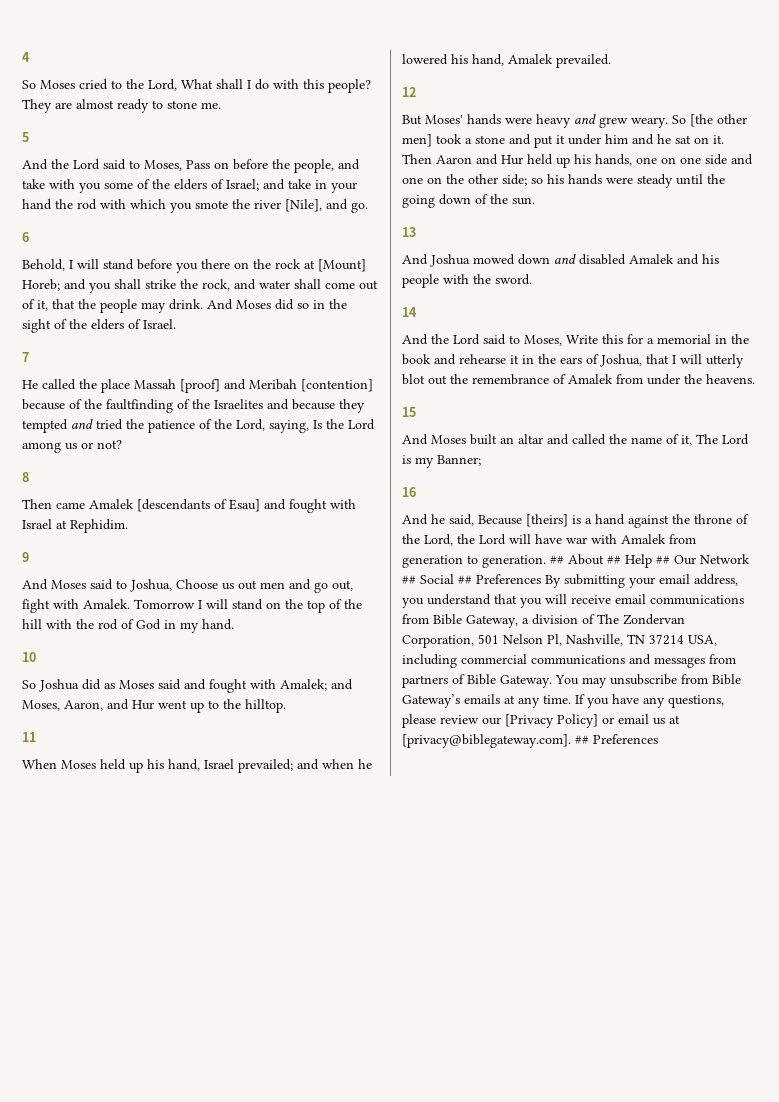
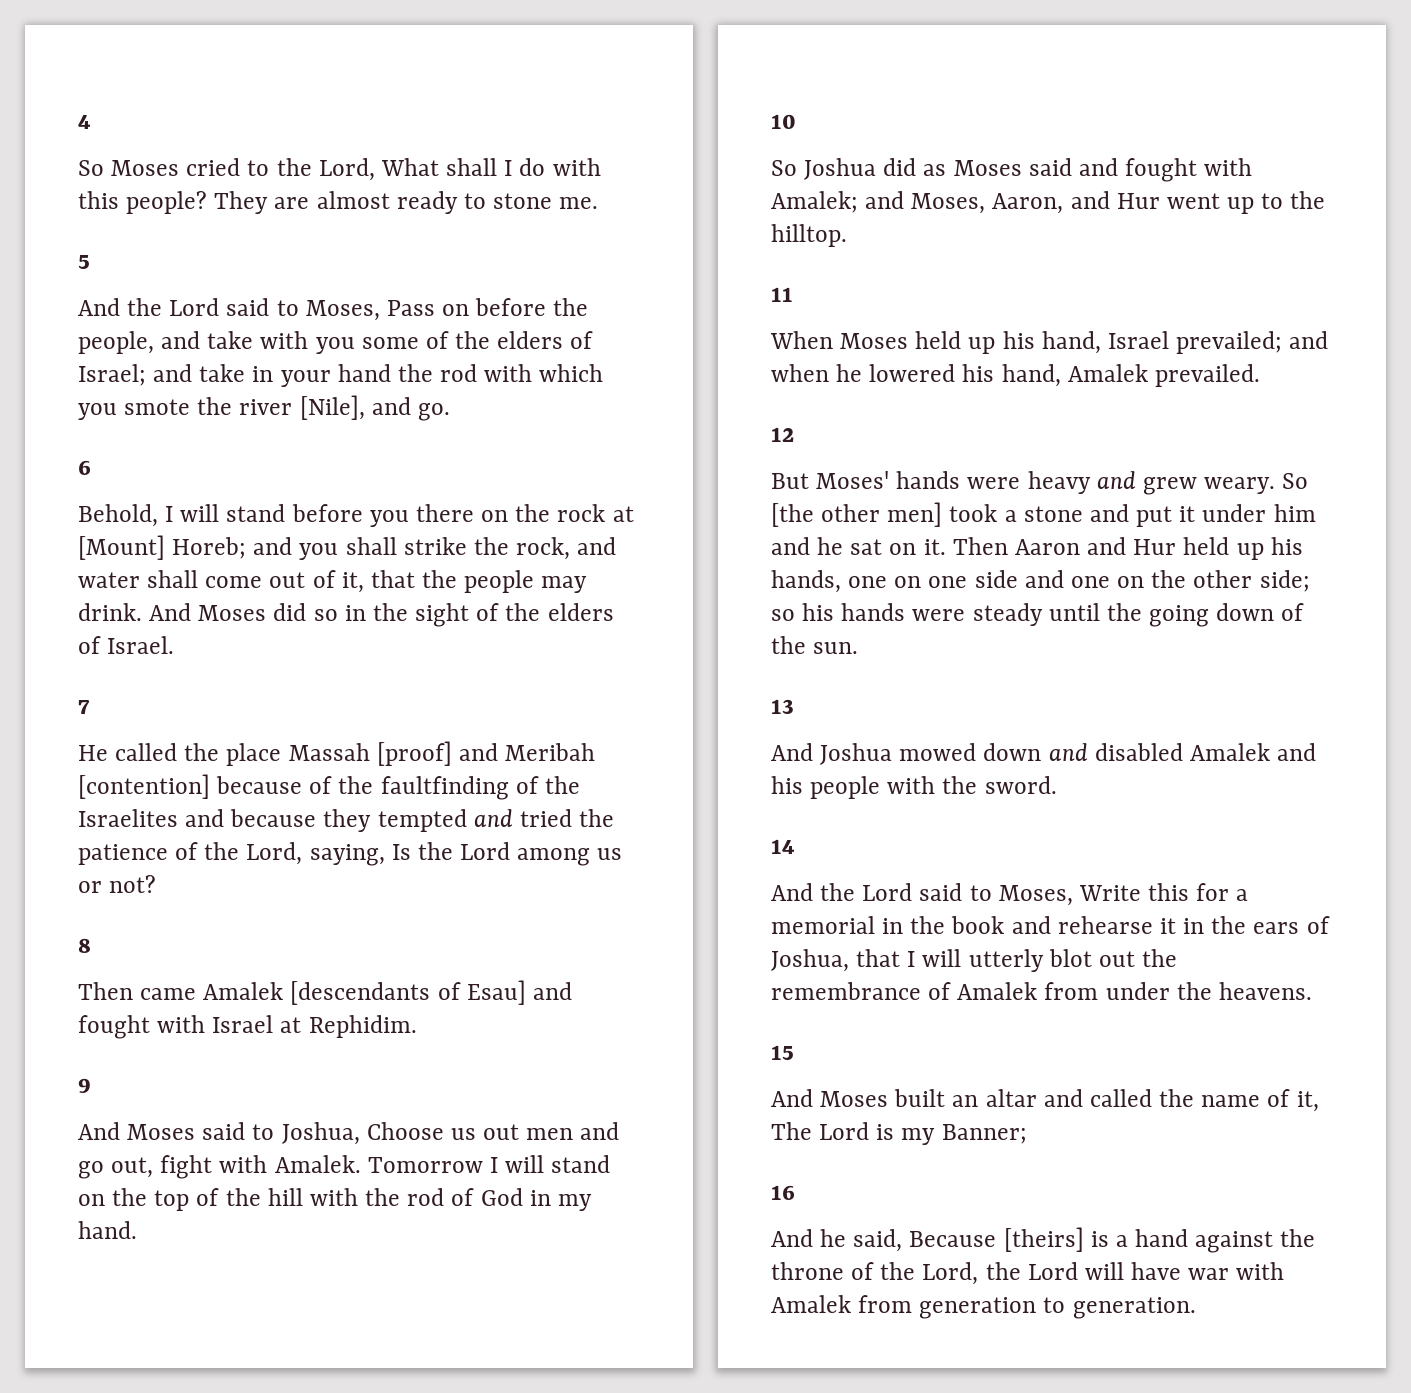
- ## About ## Help ## Our Network ## Social ## Preferences By submitting your email address, you understand that you will receive email communications from Bible Gateway, a division of The Zondervan Corporation, 501 Nelson Pl, Nashville, TN 37214 USA, including commercial communications and messages from partners of Bible Gateway. You may unsubscribe from Bible Gateway’s emails at any time. If you have any questions, please review our [Privacy Policy] or email us at [privacy@biblegateway.com]. ## Preferences

